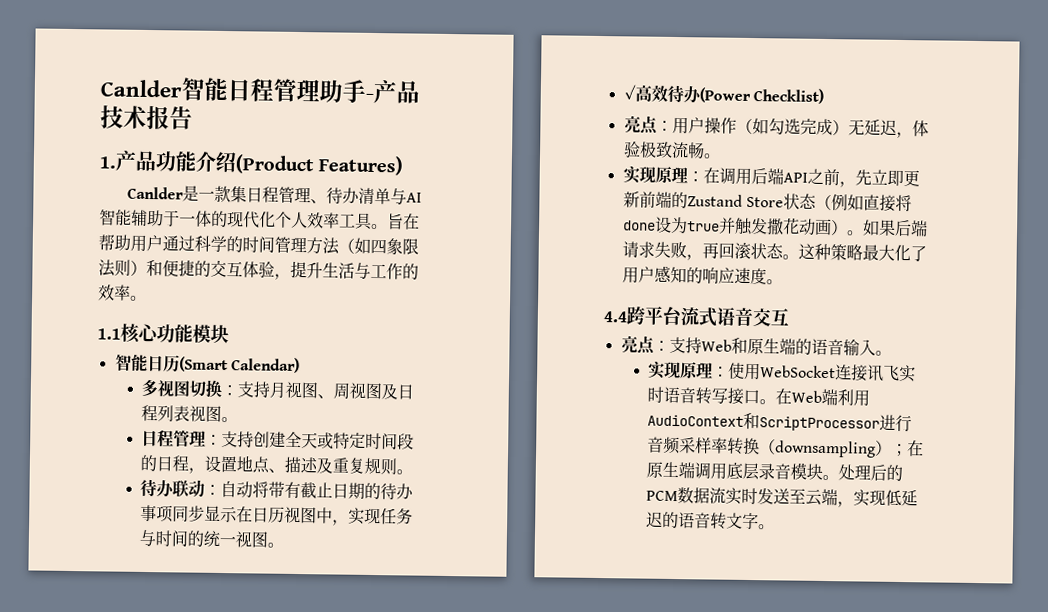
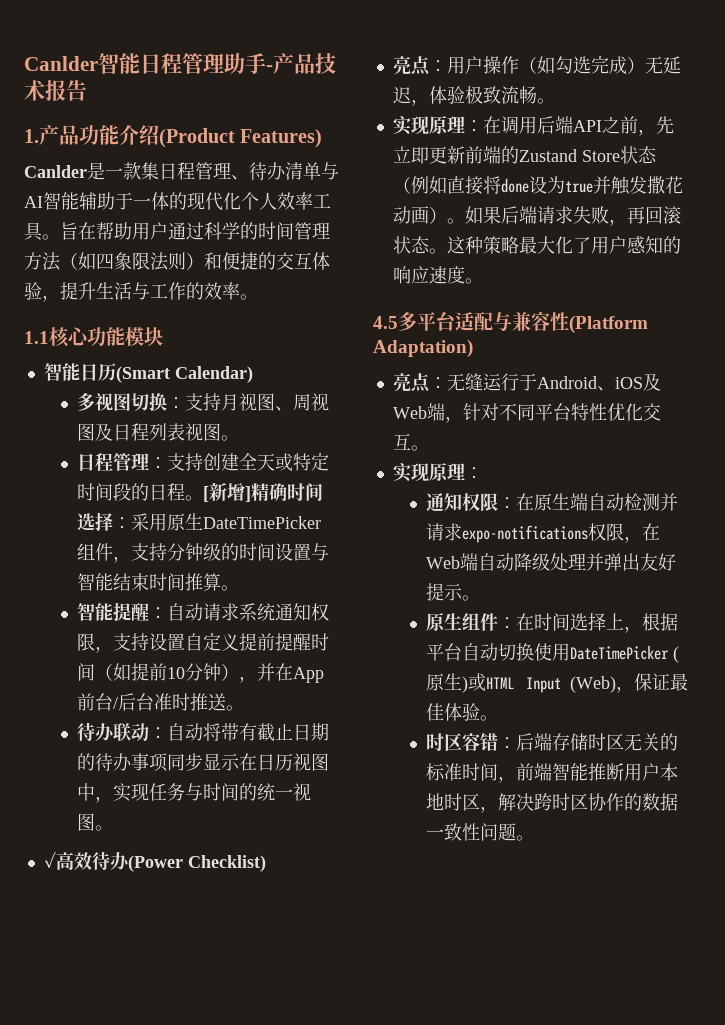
- 日程管理：支持创建全天或特定时间段的日程，设置地点、描述及重复规则。
+ 日程管理：支持创建全天或特定时间段的日程。[新增]精确时间选择：采用原生DateTimePicker组件，支持分钟级的时间设置与智能结束时间推算。
+ 智能提醒：自动请求系统通知权限，支持设置自定义提前提醒时间（如提前10分钟），并在App前台/后台准时推送。
- 4.4跨平台流式语音交互
- 亮点：支持Web和原生端的语音输入。
- 实现原理：使用WebSocket连接讯飞实时语音转写接口。在Web端利用AudioContext和ScriptProcessor进行音频采样率转换（downsampling）；在原生端调用底层录音模块。处理后的PCM数据流实时发送至云端，实现低延迟的语音转文字。
+ 4.5多平台适配与兼容性(Platform Adaptation)
+ 亮点：无缝运行于Android、iOS及Web端，针对不同平台特性优化交互。
+ 实现原理：
+ 通知权限：在原生端自动检测并请求expo-notifications权限，在Web端自动降级处理并弹出友好提示。
+ 原生组件：在时间选择上，根据平台自动切换使用DateTimePicker (原生)或HTML Input (Web)，保证最佳体验。
+ 时区容错：后端存储时区无关的标准时间，前端智能推断用户本地时区，解决跨时区协作的数据一致性问题。

